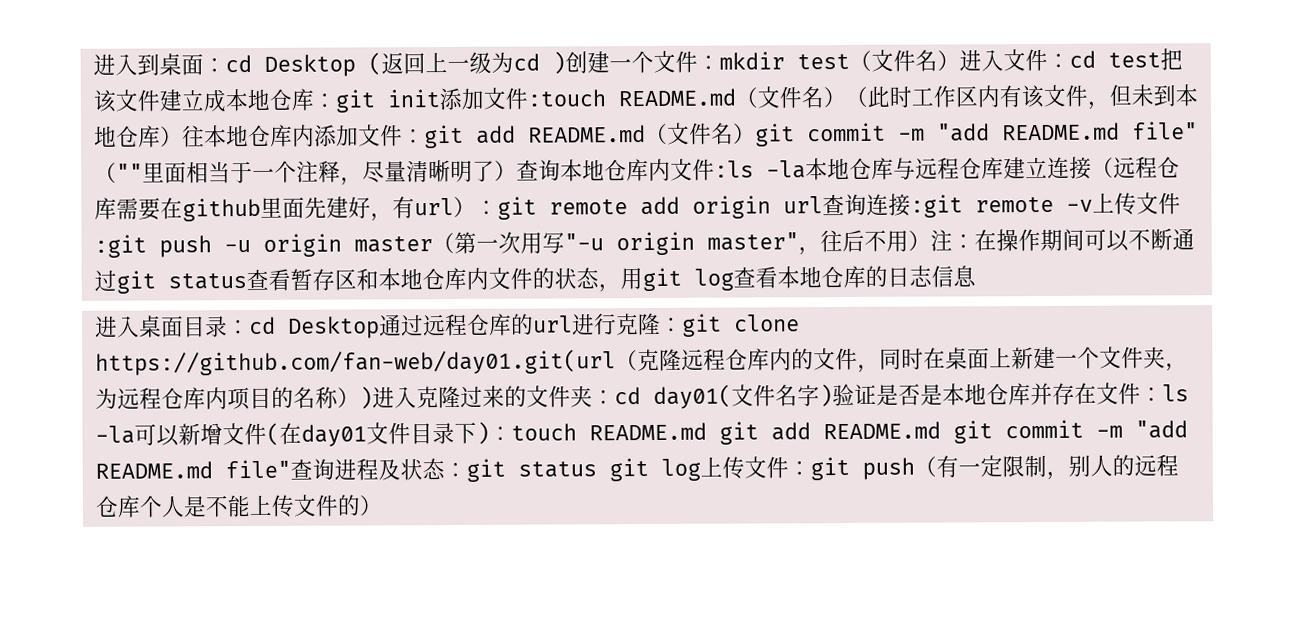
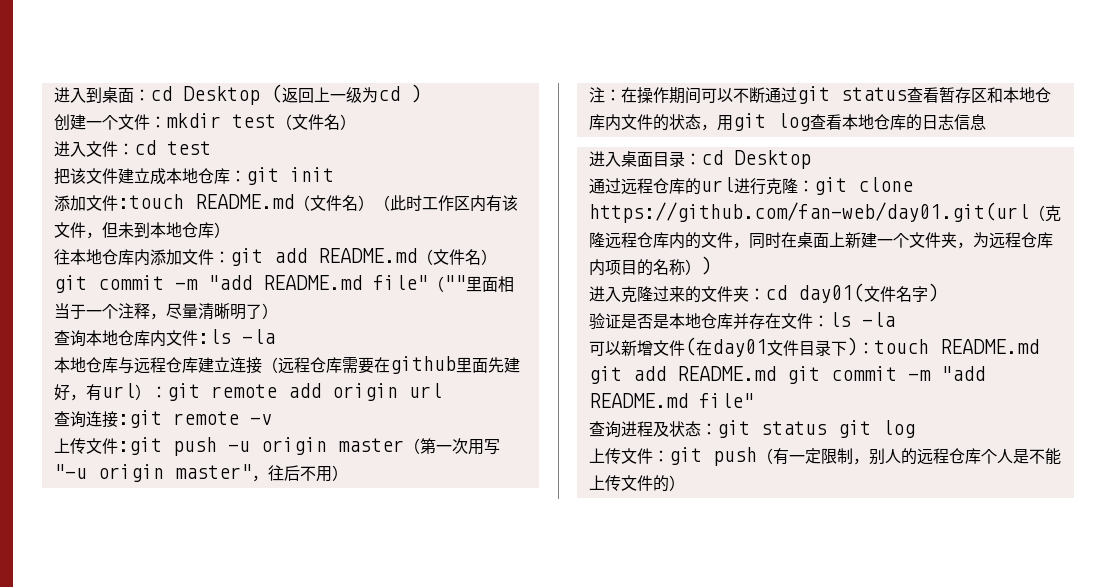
- cd Desktop (返回上一级为cd )创建一个文件：
+ cd Desktop (返回上一级为cd )
+ 创建一个文件：
- mkdir test（文件名）进入文件：
+ mkdir test（文件名）
+ 进入文件：
- cd test把该文件建立成本地仓库：
+ cd test
+ 把该文件建立成本地仓库：
- git init添加文件:touch README.md（文件名）（此时工作区内有该文件，但未到本地仓库）往本地仓库内添加文件：
+ git init
+ 添加文件:touch README.md（文件名）（此时工作区内有该文件，但未到本地仓库）
+ 往本地仓库内添加文件：
- git add README.md（文件名）git commit -m "add README.md file"（""里面相当于一个注释，尽量清晰明了）查询本地仓库内文件:ls -la本地仓库与远程仓库建立连接（远程仓库需要在github里面先建好，有url）：
+ git add README.md（文件名）git commit -m "add README.md file"（""里面相当于一个注释，尽量清晰明了）
+ 查询本地仓库内文件:ls -la
+ 本地仓库与远程仓库建立连接（远程仓库需要在github里面先建好，有url）：
- git remote add origin url查询连接:git remote -v上传文件:git push -u origin master（第一次用写"-u origin master"，往后不用）注：
+ git remote add origin url
+ 查询连接:git remote -v
+ 上传文件:git push -u origin master（第一次用写"-u origin master"，往后不用）
+ 注：
- 进入桌面目录：cd Desktop通过远程仓库的url进行克隆：
+ 进入桌面目录：cd Desktop
+ 通过远程仓库的url进行克隆：
- git clone https://github.com/fan-web/day01.git(url（克隆远程仓库内的文件，同时在桌面上新建一个文件夹，为远程仓库内项目的名称）)进入克隆过来的文件夹：
+ git clone https://github.com/fan-web/day01.git(url（克隆远程仓库内的文件，同时在桌面上新建一个文件夹，为远程仓库内项目的名称）)
+ 进入克隆过来的文件夹：
- cd day01(文件名字)验证是否是本地仓库并存在文件：
+ cd day01(文件名字)
+ 验证是否是本地仓库并存在文件：
- ls -la可以新增文件(在day01文件目录下)：
+ ls -la
+ 可以新增文件(在day01文件目录下)：
- touch README.md git add README.md git commit -m "add README.md file"查询进程及状态：
+ touch README.md git add README.md git commit -m "add README.md file"
+ 查询进程及状态：
- git status git log上传文件：
+ git status git log
+ 上传文件：

